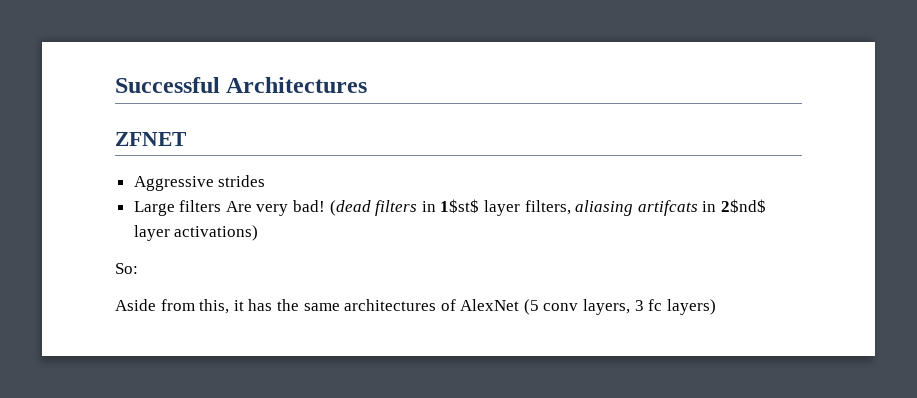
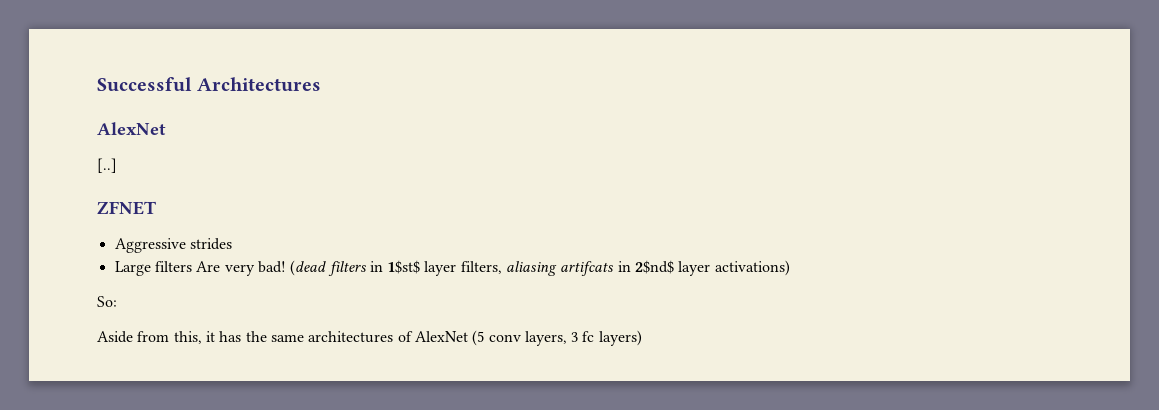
  Successful Architectures
+ AlexNet
+ [..]

